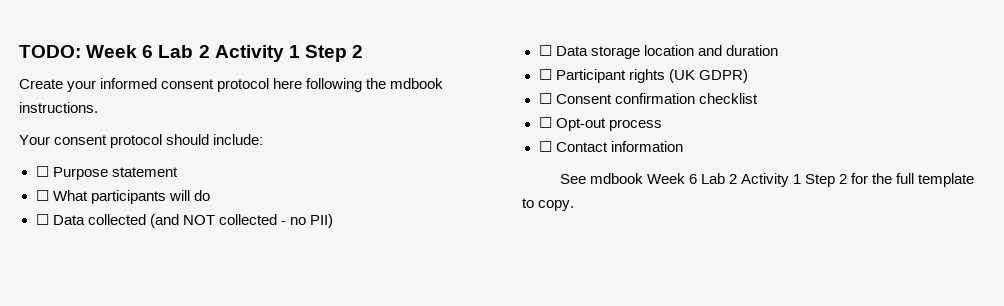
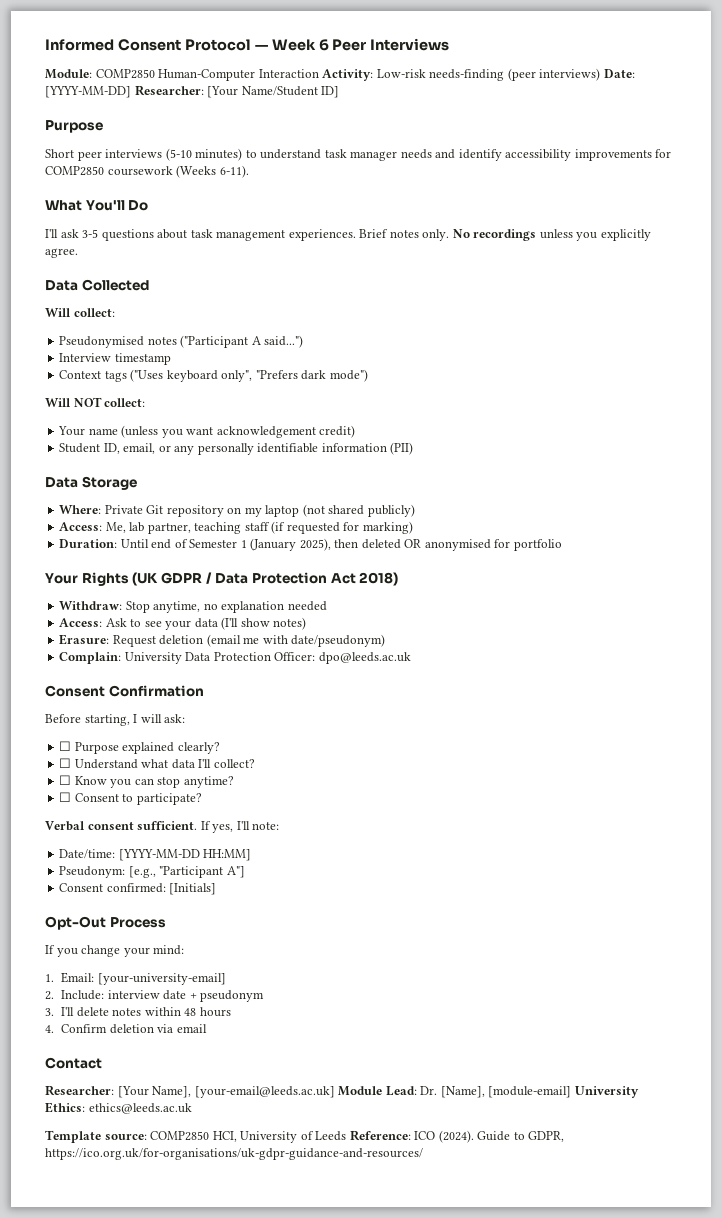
- TODO: Week 6 Lab 2 Activity 1 Step 2
- Create your informed consent protocol here following the mdbook instructions.
- Your consent protocol should include:
+ Informed Consent Protocol — Week 6 Peer Interviews
+ Module: COMP2850 Human-Computer Interaction Activity: Low-risk needs-finding (peer interviews) Date: [YYYY-MM-DD] Researcher: [Your Name/Student ID]
+ Purpose
+ Short peer interviews (5-10 minutes) to understand task manager needs and identify accessibility improvements for COMP2850 coursework (Weeks 6-11).
+ What You'll Do
+ I'll ask 3-5 questions about task management experiences. Brief notes only. No recordings unless you explicitly agree.
+ Data Collected
+ Will collect:
+ Pseudonymised notes ("Participant A said...")
+ Interview timestamp
+ Context tags ("Uses keyboard only", "Prefers dark mode")
+ Will NOT collect:
+ Your name (unless you want acknowledgement credit)
+ Student ID, email, or any personally identifiable information (PII)
+ Data Storage
+ Where: Private Git repository on my laptop (not shared publicly)
+ Access: Me, lab partner, teaching staff (if requested for marking)
+ Duration: Until end of Semester 1 (January 2025), then deleted OR anonymised for portfolio
+ Your Rights (UK GDPR / Data Protection Act 2018)
+ Withdraw: Stop anytime, no explanation needed
+ Access: Ask to see your data (I'll show notes)
+ Erasure: Request deletion (email me with date/pseudonym)
+ Complain: University Data Protection Officer: dpo@leeds.ac.uk
+ Consent Confirmation
+ Before starting, I will ask:
- ☐ Purpose statement
- ☐ What participants will do
- ☐ Data collected (and NOT collected - no PII)
- ☐ Data storage location and duration
- ☐ Participant rights (UK GDPR)
- ☐ Consent confirmation checklist
- ☐ Opt-out process
- ☐ Contact information
- See mdbook Week 6 Lab 2 Activity 1 Step 2 for the full template to copy.
+ ☐ Purpose explained clearly?
+ ☐ Understand what data I'll collect?
+ ☐ Know you can stop anytime?
+ ☐ Consent to participate?
+ Verbal consent sufficient. If yes, I'll note:
+ Date/time: [YYYY-MM-DD HH:MM]
+ Pseudonym: [e.g., "Participant A"]
+ Consent confirmed: [Initials]
+ Opt-Out Process
+ If you change your mind:
+ 1. Email: [your-university-email]
+ 2. Include: interview date + pseudonym
+ 3. I'll delete notes within 48 hours
+ 4. Confirm deletion via email
+ Contact
+ Researcher: [Your Name], [your-email@leeds.ac.uk] Module Lead: Dr. [Name], [module-email] University Ethics: ethics@leeds.ac.uk
+ Template source: COMP2850 HCI, University of Leeds Reference: ICO (2024). Guide to GDPR, https://ico.org.uk/for-organisations/uk-gdpr-guidance-and-resources/

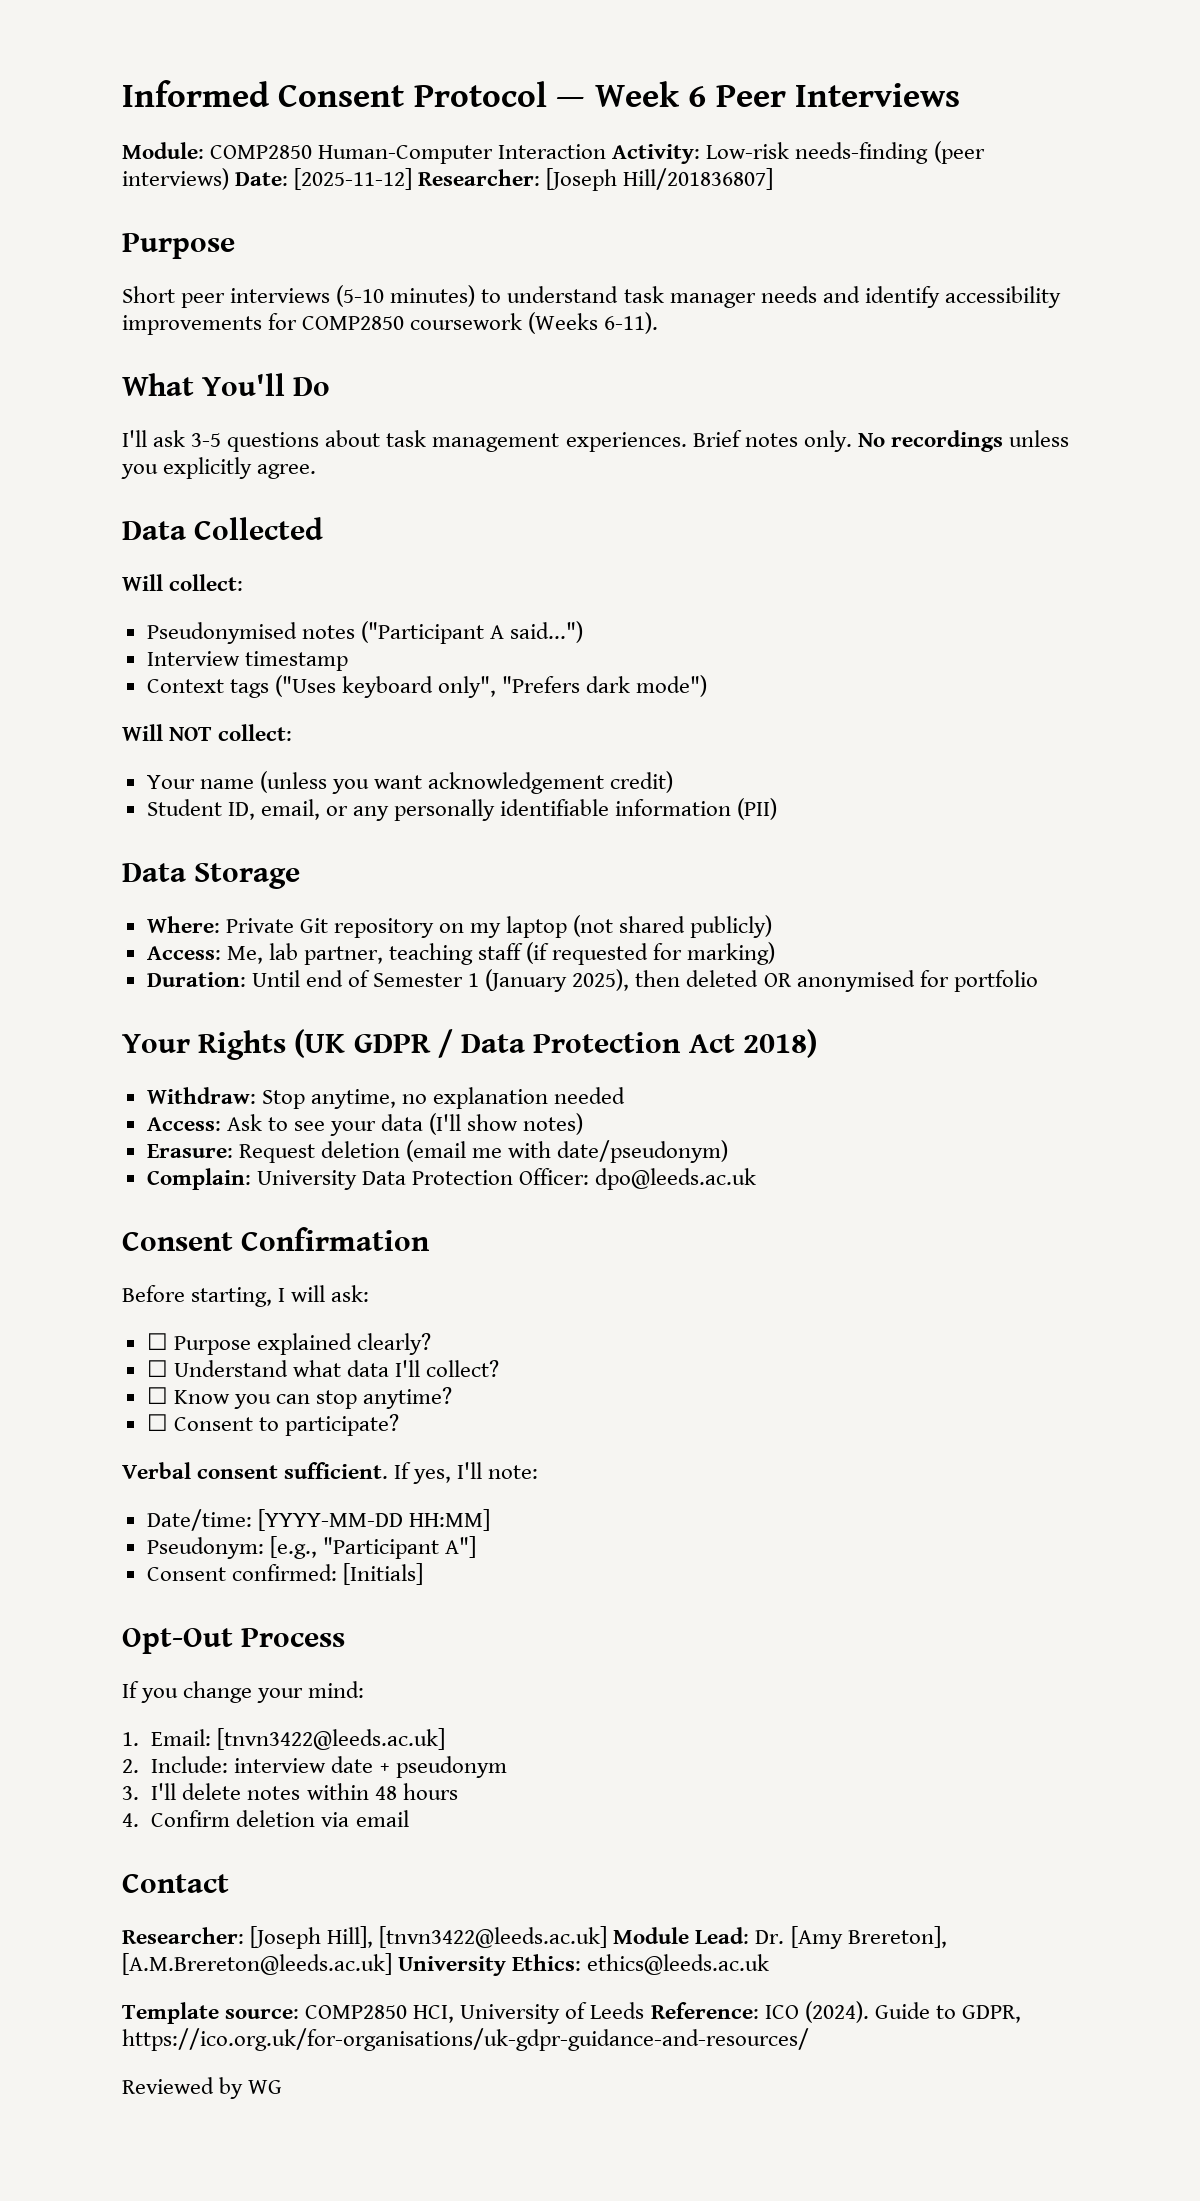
- Module: COMP2850 Human-Computer Interaction Activity: Low-risk needs-finding (peer interviews) Date: [YYYY-MM-DD] Researcher: [Your Name/Student ID]
+ Module: COMP2850 Human-Computer Interaction Activity: Low-risk needs-finding (peer interviews) Date: [2025-11-12] Researcher: [Joseph Hill/201836807]
- 1. Email: [your-university-email]
+ 1. Email: [tnvn3422@leeds.ac.uk]
- Researcher: [Your Name], [your-email@leeds.ac.uk] Module Lead: Dr. [Name], [module-email] University Ethics: ethics@leeds.ac.uk
+ Researcher: [Joseph Hill], [tnvn3422@leeds.ac.uk] Module Lead: Dr. [Amy Brereton], [A.M.Brereton@leeds.ac.uk] University Ethics: ethics@leeds.ac.uk
+ Reviewed by WG

